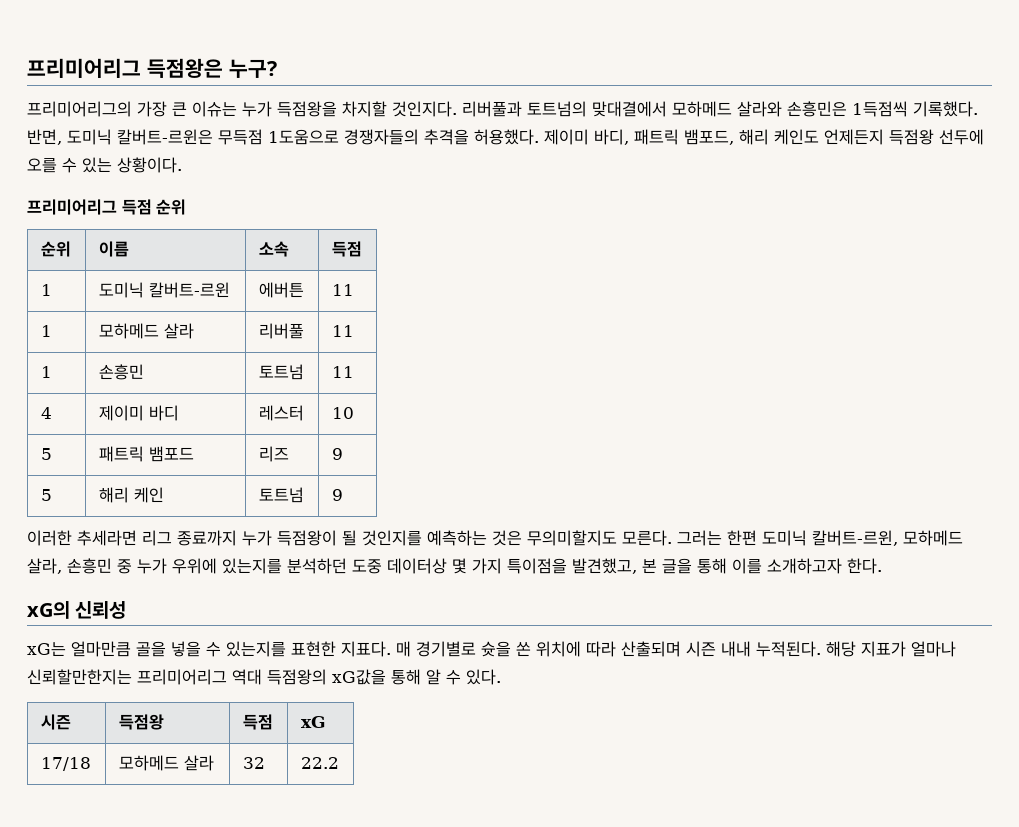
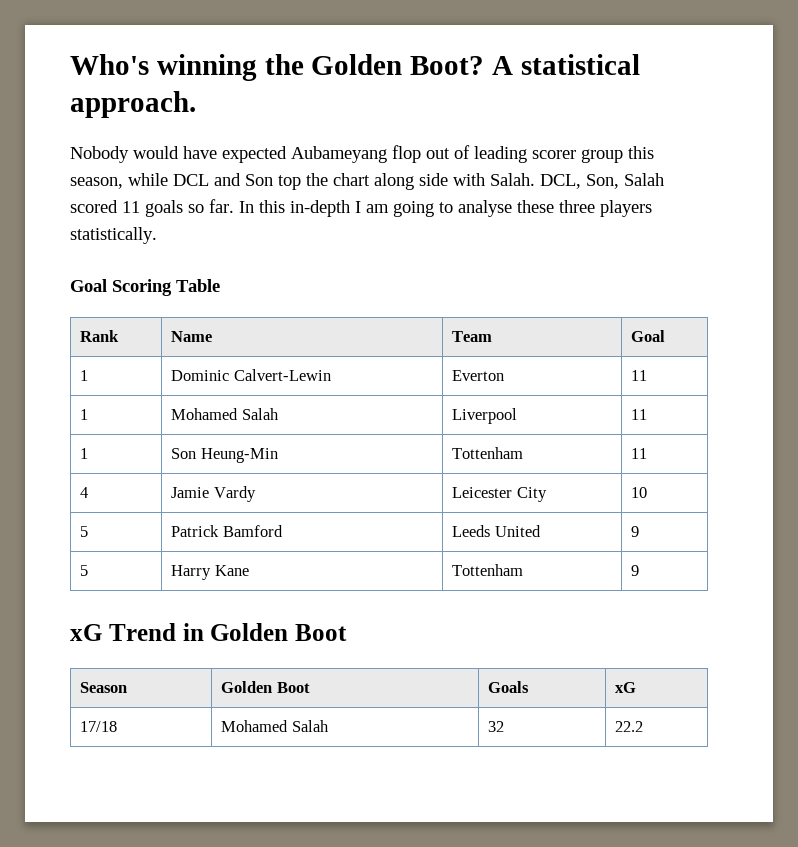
- 프리미어리그 득점왕은 누구?
- 프리미어리그의 가장 큰 이슈는 누가 득점왕을 차지할 것인지다. 리버풀과 토트넘의 맞대결에서 모하메드 살라와 손흥민은 1득점씩 기록했다. 반면, 도미닉 칼버트-르윈은 무득점 1도움으로 경쟁자들의 추격을 허용했다. 제이미 바디, 패트릭 뱀포드, 해리 케인도 언제든지 득점왕 선두에 오를 수 있는 상황이다.
- 프리미어리그 득점 순위
- 순위 | 이름 | 소속 | 득점
- 1 | 도미닉 칼버트-르윈 | 에버튼 | 11
- 1 | 모하메드 살라 | 리버풀 | 11
- 1 | 손흥민 | 토트넘 | 11
+ Who's winning the Golden Boot? A statistical approach.
+ Nobody would have expected Aubameyang flop out of leading scorer group this season, while DCL and Son top the chart along side with Salah. DCL, Son, Salah scored 11 goals so far. In this in-depth I am going to analyse these three players statistically.
+ Goal Scoring Table
+ Rank | Name | Team | Goal
+ 1 | Dominic Calvert-Lewin | Everton | 11
+ 1 | Mohamed Salah | Liverpool | 11
+ 1 | Son Heung-Min | Tottenham | 11
- 4 | 제이미 바디 | 레스터 | 10
- 5 | 패트릭 뱀포드 | 리즈 | 9
- 5 | 해리 케인 | 토트넘 | 9
- 이러한 추세라면 리그 종료까지 누가 득점왕이 될 것인지를 예측하는 것은 무의미할지도 모른다. 그러는 한편 도미닉 칼버트-르윈, 모하메드 살라, 손흥민 중 누가 우위에 있는지를 분석하던 도중 데이터상 몇 가지 특이점을 발견했고, 본 글을 통해 이를 소개하고자 한다.
- xG의 신뢰성
- xG는 얼마만큼 골을 넣을 수 있는지를 표현한 지표다. 매 경기별로 슛을 쏜 위치에 따라 산출되며 시즌 내내 누적된다. 해당 지표가 얼마나 신뢰할만한지는 프리미어리그 역대 득점왕의 xG값을 통해 알 수 있다.
- 시즌 | 득점왕 | 득점 | xG
+ 4 | Jamie Vardy | Leicester City | 10
+ 5 | Patrick Bamford | Leeds United | 9
+ 5 | Harry Kane | Tottenham | 9
+ xG Trend in Golden Boot
+ Season | Golden Boot | Goals | xG
- 17/18 | 모하메드 살라 | 32 | 22.2
+ 17/18 | Mohamed Salah | 32 | 22.2

